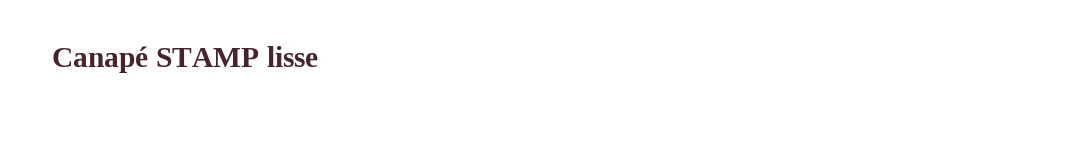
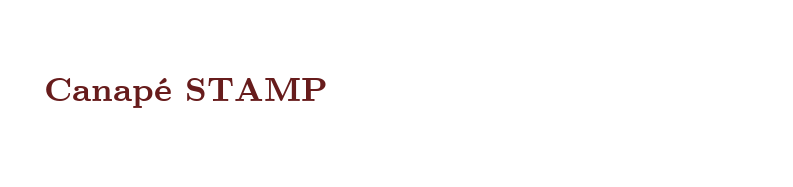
- Canapé STAMP lisse
+ Canapé STAMP

